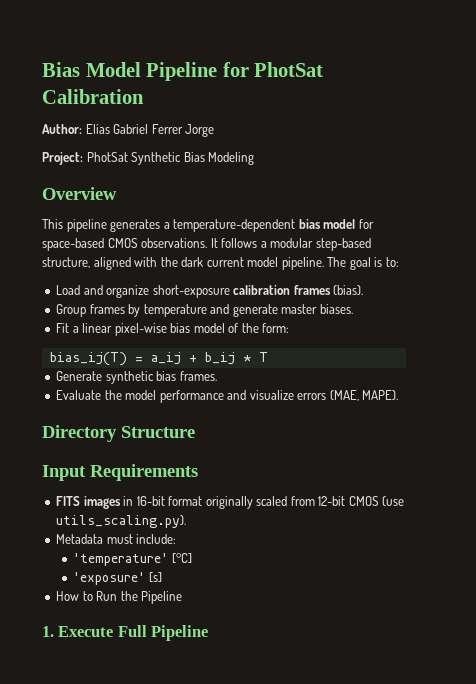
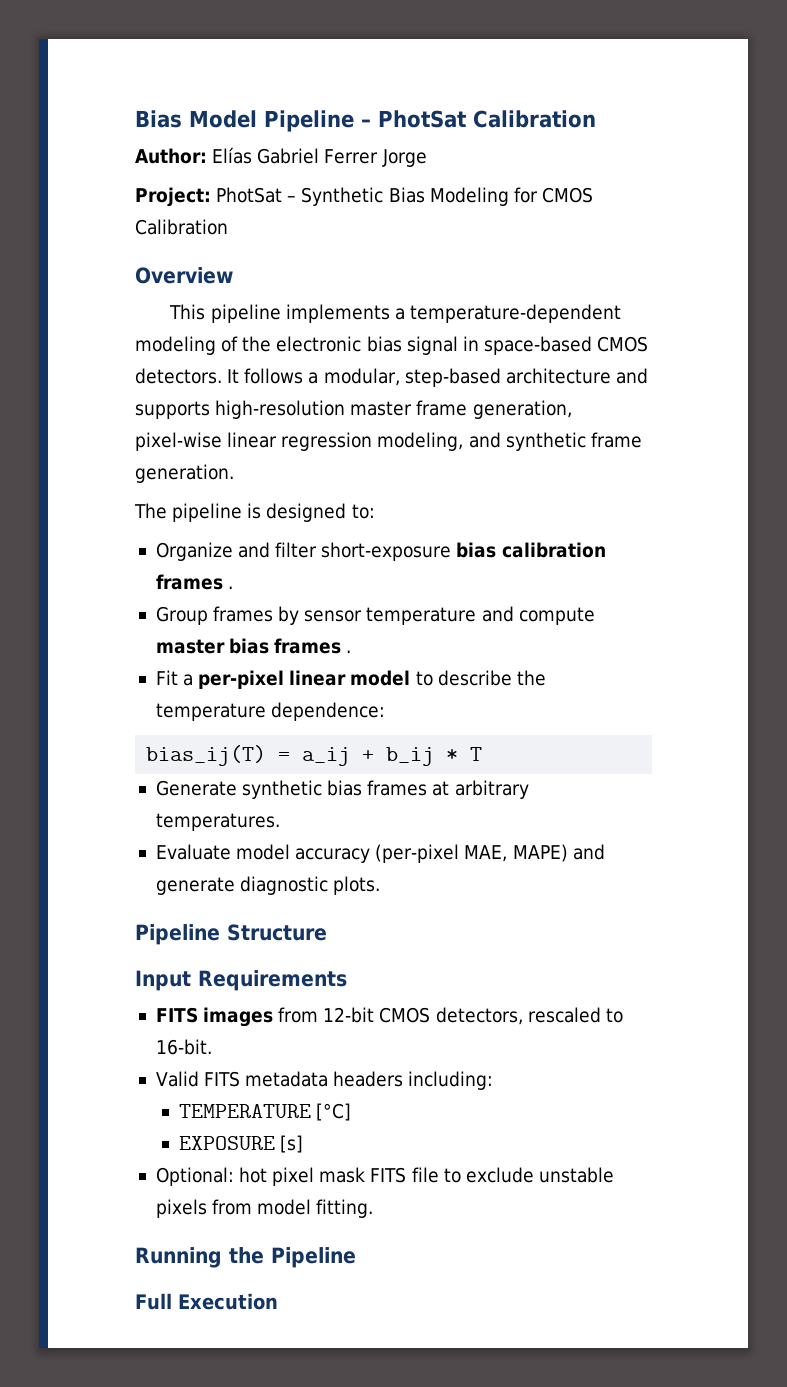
- Bias Model Pipeline for PhotSat Calibration
+ Bias Model Pipeline – PhotSat Calibration
- Project: PhotSat Synthetic Bias Modeling
+ Project: PhotSat – Synthetic Bias Modeling for CMOS Calibration
- This pipeline generates a temperature-dependent bias model for space-based CMOS observations.
+ This pipeline implements a temperature-dependent modeling of the electronic bias signal in space-based CMOS detectors.
- It follows a modular step-based structure, aligned with the dark current model pipeline. The goal is to:
- Load and organize short-exposure calibration frames (bias).
+ It follows a modular, step-based architecture and supports high-resolution master frame generation, pixel-wise linear regression modeling, and synthetic frame generation.
+ The pipeline is designed to:
+ Organize and filter short-exposure bias calibration frames .
- Group frames by temperature and generate master biases.
- Fit a linear pixel-wise bias model of the form:
+ Group frames by sensor temperature and compute master bias frames .
+ Fit a per-pixel linear model to describe the temperature dependence:
- Generate synthetic bias frames.
- Evaluate the model performance and visualize errors (MAE, MAPE).
- Directory Structure
+ Generate synthetic bias frames at arbitrary temperatures.
+ Evaluate model accuracy (per-pixel MAE, MAPE) and generate diagnostic plots.
+ Pipeline Structure
- FITS images in 16-bit format originally scaled from 12-bit CMOS (use utils_scaling.py).
- Metadata must include:
- 'temperature' [°C]
+ FITS images from 12-bit CMOS detectors, rescaled to 16-bit.
+ Valid FITS metadata headers including:
+ TEMPERATURE [°C]
- 'exposure' [s]
+ EXPOSURE [s]
- How to Run the Pipeline
- 1. Execute Full Pipeline
+ Optional: hot pixel mask FITS file to exclude unstable pixels from model fitting.
+ Running the Pipeline
+ Full Execution

